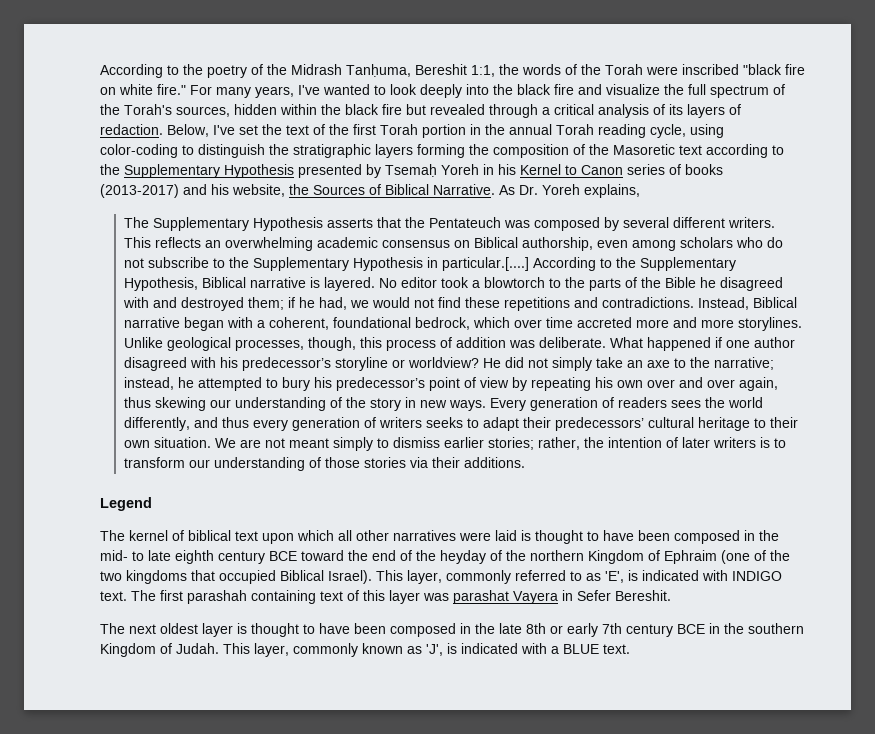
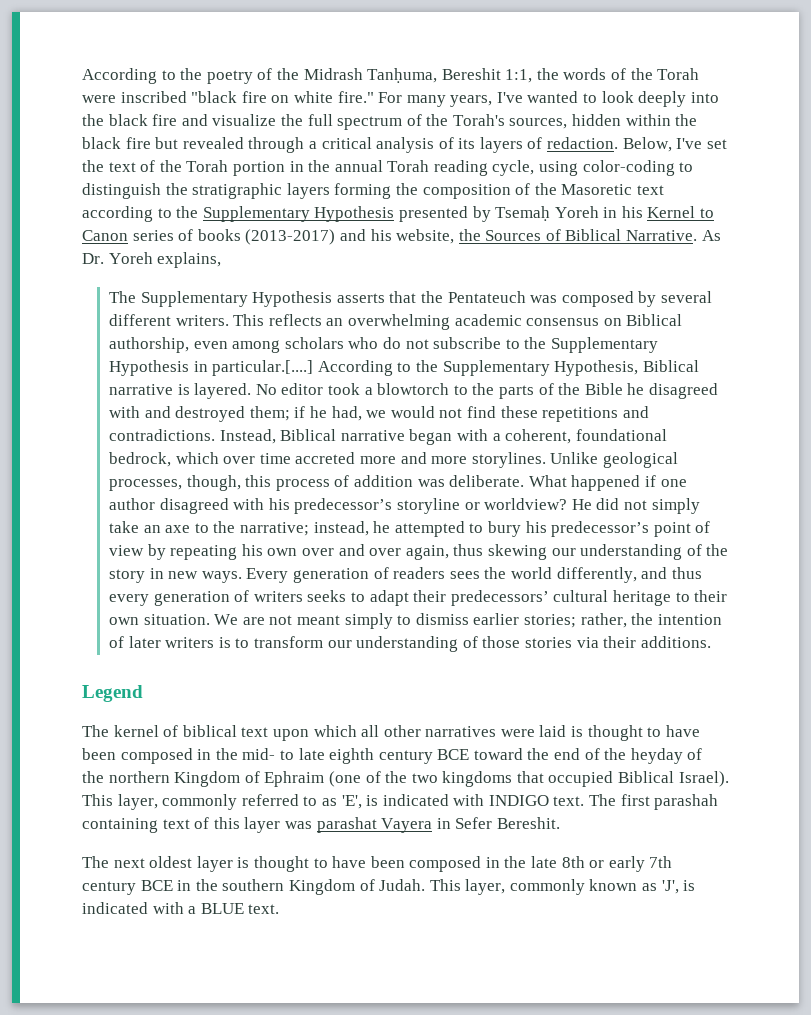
- Below, I've set the text of the first Torah portion in the annual Torah reading cycle, using color-coding to distinguish the stratigraphic layers forming the composition of the Masoretic text according to the Supplementary Hypothesis presented by Tsemaḥ Yoreh in his Kernel to Canon series of books (2013-2017) and his website, the Sources of Biblical Narrative.
+ Below, I've set the text of the Torah portion in the annual Torah reading cycle, using color-coding to distinguish the stratigraphic layers forming the composition of the Masoretic text according to the Supplementary Hypothesis presented by Tsemaḥ Yoreh in his Kernel to Canon series of books (2013-2017) and his website, the Sources of Biblical Narrative.

